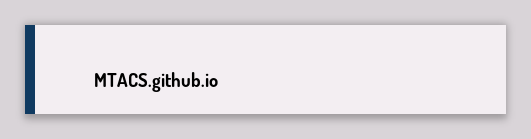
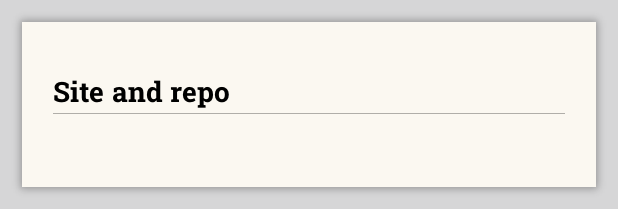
- MTACS.github.io
+ Site and repo

